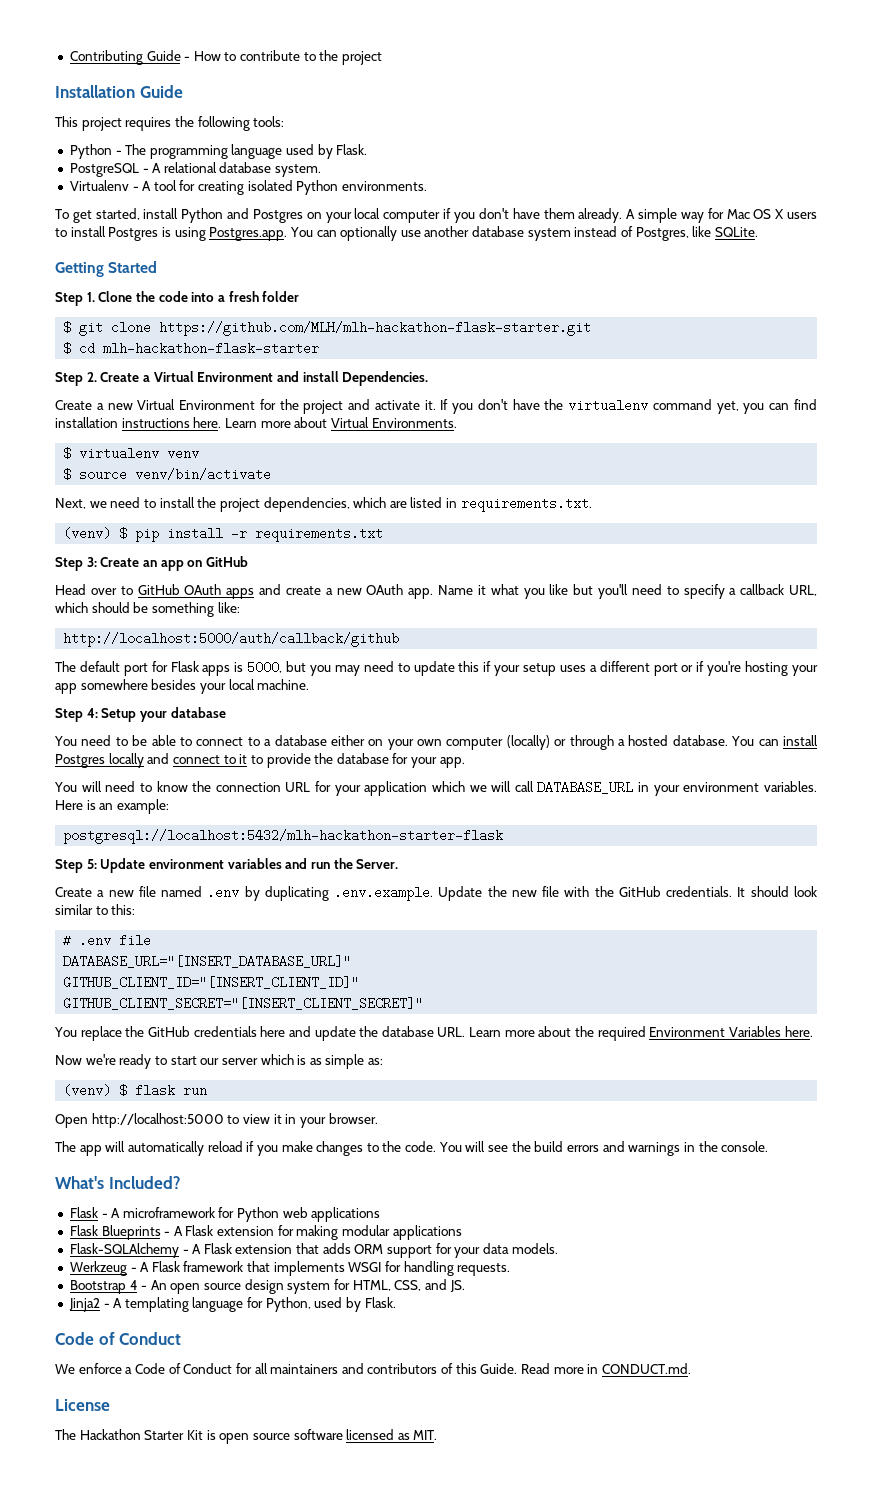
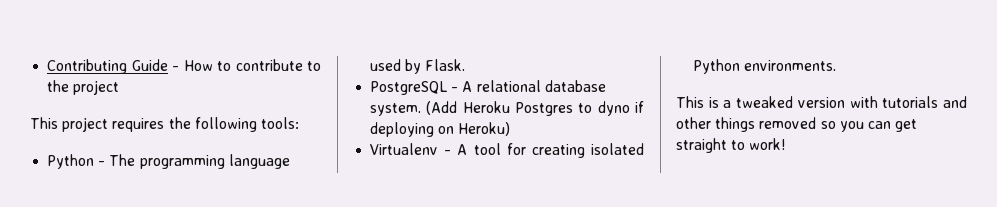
- Installation Guide
+ (Add Heroku Postgres to dyno if deploying on Heroku)
- To get started, install Python and Postgres on your local computer if you don't have them already. A simple way for Mac OS X users to install Postgres is using Postgres.app. You can optionally use another database system instead of Postgres, like SQLite.
- Getting Started
- Step 1. Clone the code into a fresh folder
- $ git clone https://github.com/MLH/mlh-hackathon-flask-starter.git
- $ cd mlh-hackathon-flask-starter
- Step 2. Create a Virtual Environment and install Dependencies.
- Create a new Virtual Environment for the project and activate it. If you don't have the virtualenv command yet, you can find installation instructions here. Learn more about Virtual Environments.
- $ virtualenv venv
- $ source venv/bin/activate
- Next, we need to install the project dependencies, which are listed in requirements.txt.
- (venv) $ pip install -r requirements.txt
- Step 3: Create an app on GitHub
- Head over to GitHub OAuth apps and create a new OAuth app. Name it what you like but you'll need to specify a callback URL, which should be something like:
- http://localhost:5000/auth/callback/github
- The default port for Flask apps is 5000, but you may need to update this if your setup uses a different port or if you're hosting your app somewhere besides your local machine.
- Step 4: Setup your database
- You need to be able to connect to a database either on your own computer (locally) or through a hosted database. You can install Postgres locally and connect to it to provide the database for your app.
- You will need to know the connection URL for your application which we will call DATABASE_URL in your environment variables. Here is an example:
- postgresql://localhost:5432/mlh-hackathon-starter-flask
- Step 5: Update environment variables and run the Server.
- Create a new file named .env by duplicating .env.example. Update the new file with the GitHub credentials. It should look similar to this:
- # .env file
- DATABASE_URL="[INSERT_DATABASE_URL]"
- GITHUB_CLIENT_ID="[INSERT_CLIENT_ID]"
- GITHUB_CLIENT_SECRET="[INSERT_CLIENT_SECRET]"
- You replace the GitHub credentials here and update the database URL. Learn more about the required Environment Variables here.
- Now we're ready to start our server which is as simple as:
- (venv) $ flask run
- Open http://localhost:5000 to view it in your browser.
- The app will automatically reload if you make changes to the code. You will see the build errors and warnings in the console.
- What's Included?
- Flask - A microframework for Python web applications
- Flask Blueprints - A Flask extension for making modular applications
- Flask-SQLAlchemy - A Flask extension that adds ORM support for your data models.
- Werkzeug - A Flask framework that implements WSGI for handling requests.
- Bootstrap 4 - An open source design system for HTML, CSS, and JS.
- Jinja2 - A templating language for Python, used by Flask.
- Code of Conduct
- We enforce a Code of Conduct for all maintainers and contributors of this Guide. Read more in CONDUCT.md.
- License
- The Hackathon Starter Kit is open source software licensed as MIT.
+ This is a tweaked version with tutorials and other things removed so you can get straight to work!

